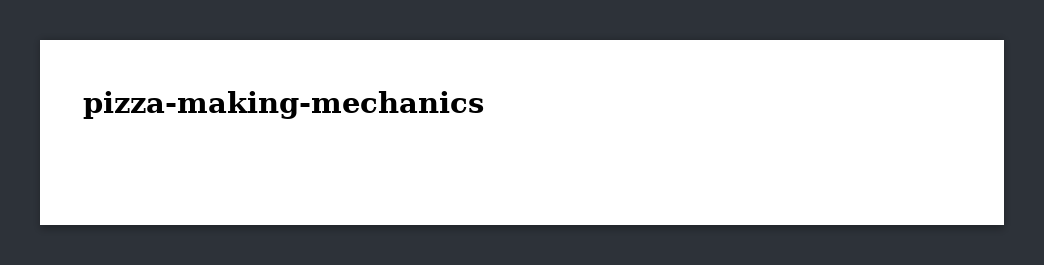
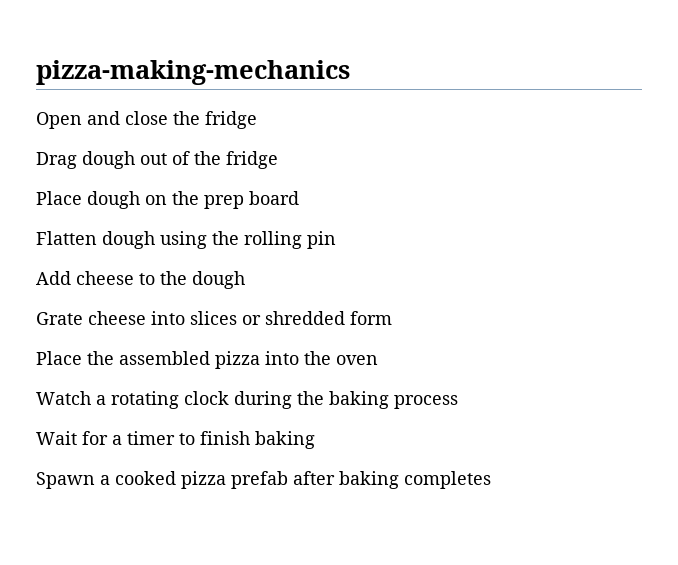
+ Open and close the fridge
+ Drag dough out of the fridge
+ Place dough on the prep board
+ Flatten dough using the rolling pin
+ Add cheese to the dough
+ Grate cheese into slices or shredded form
+ Place the assembled pizza into the oven
+ Watch a rotating clock during the baking process
+ Wait for a timer to finish baking
+ Spawn a cooked pizza prefab after baking completes

